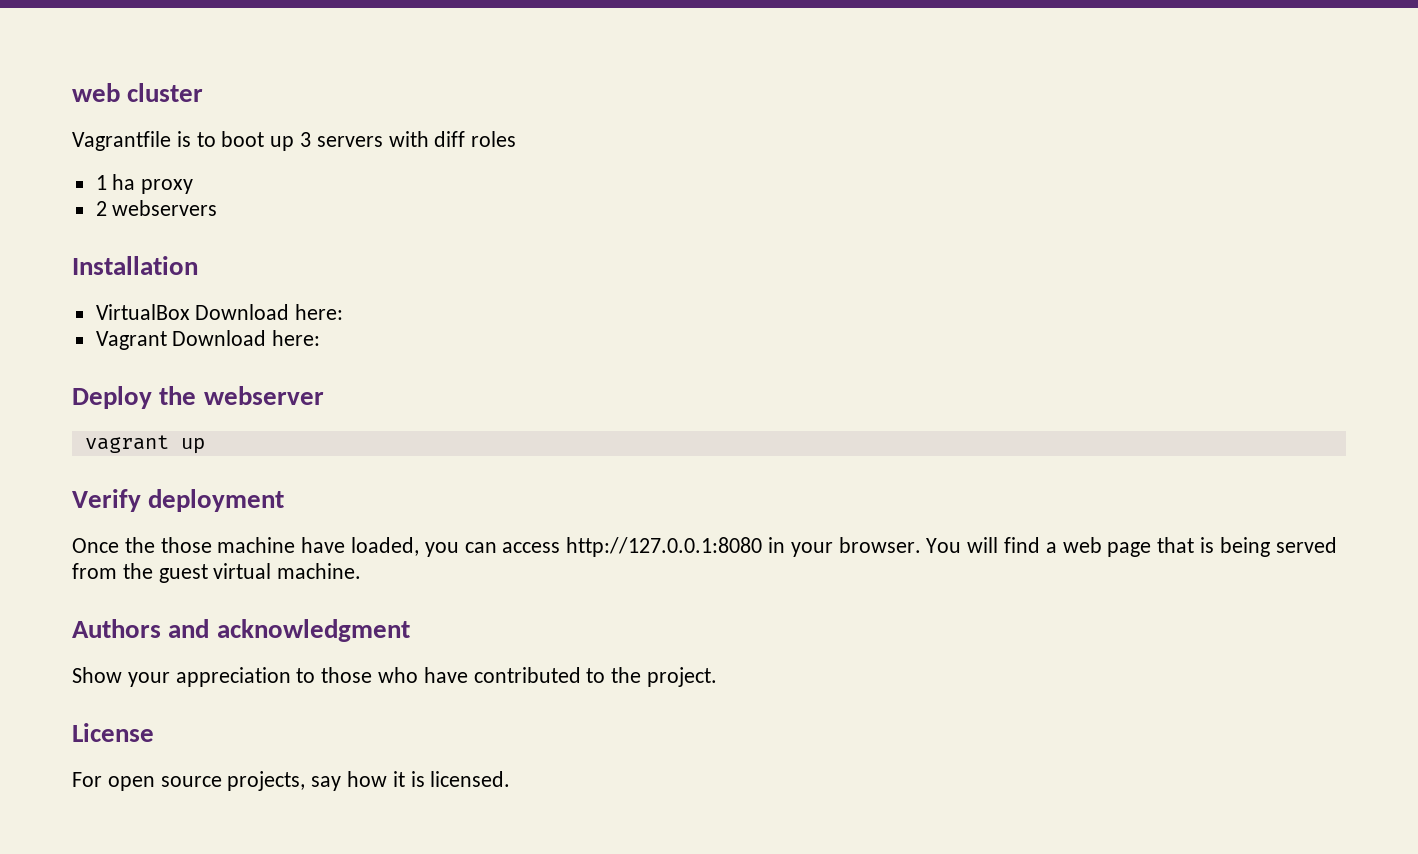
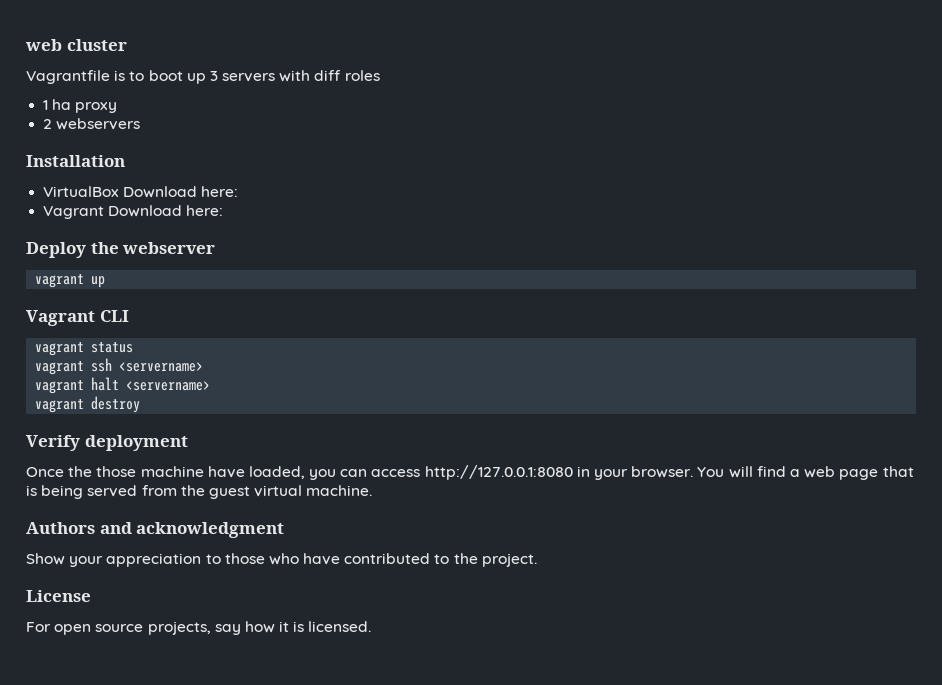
+ Vagrant CLI
+ vagrant status
+ vagrant ssh <servername>
+ vagrant halt <servername>
+ vagrant destroy

